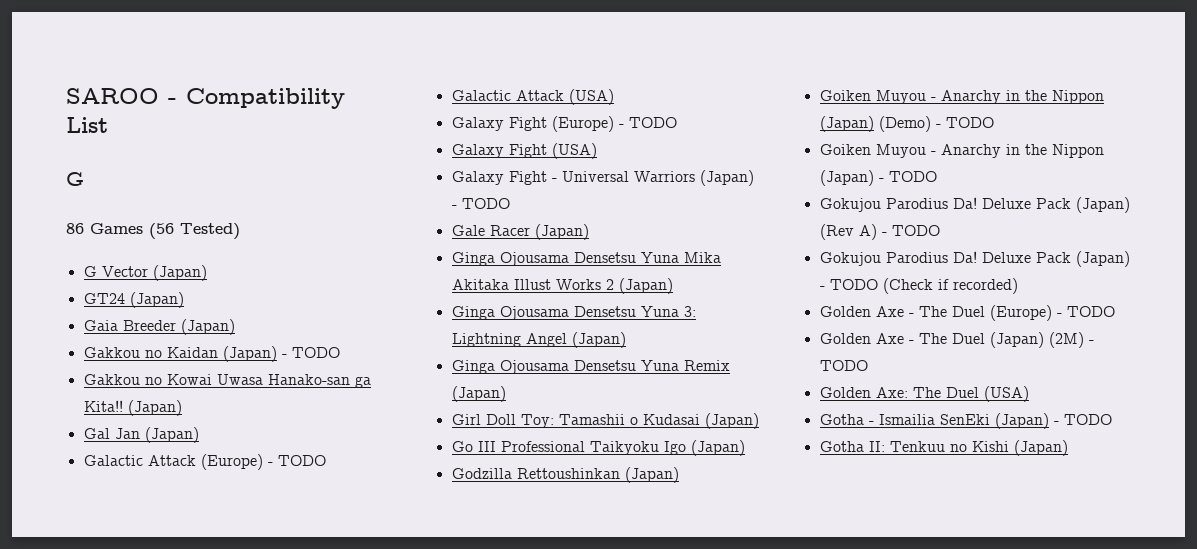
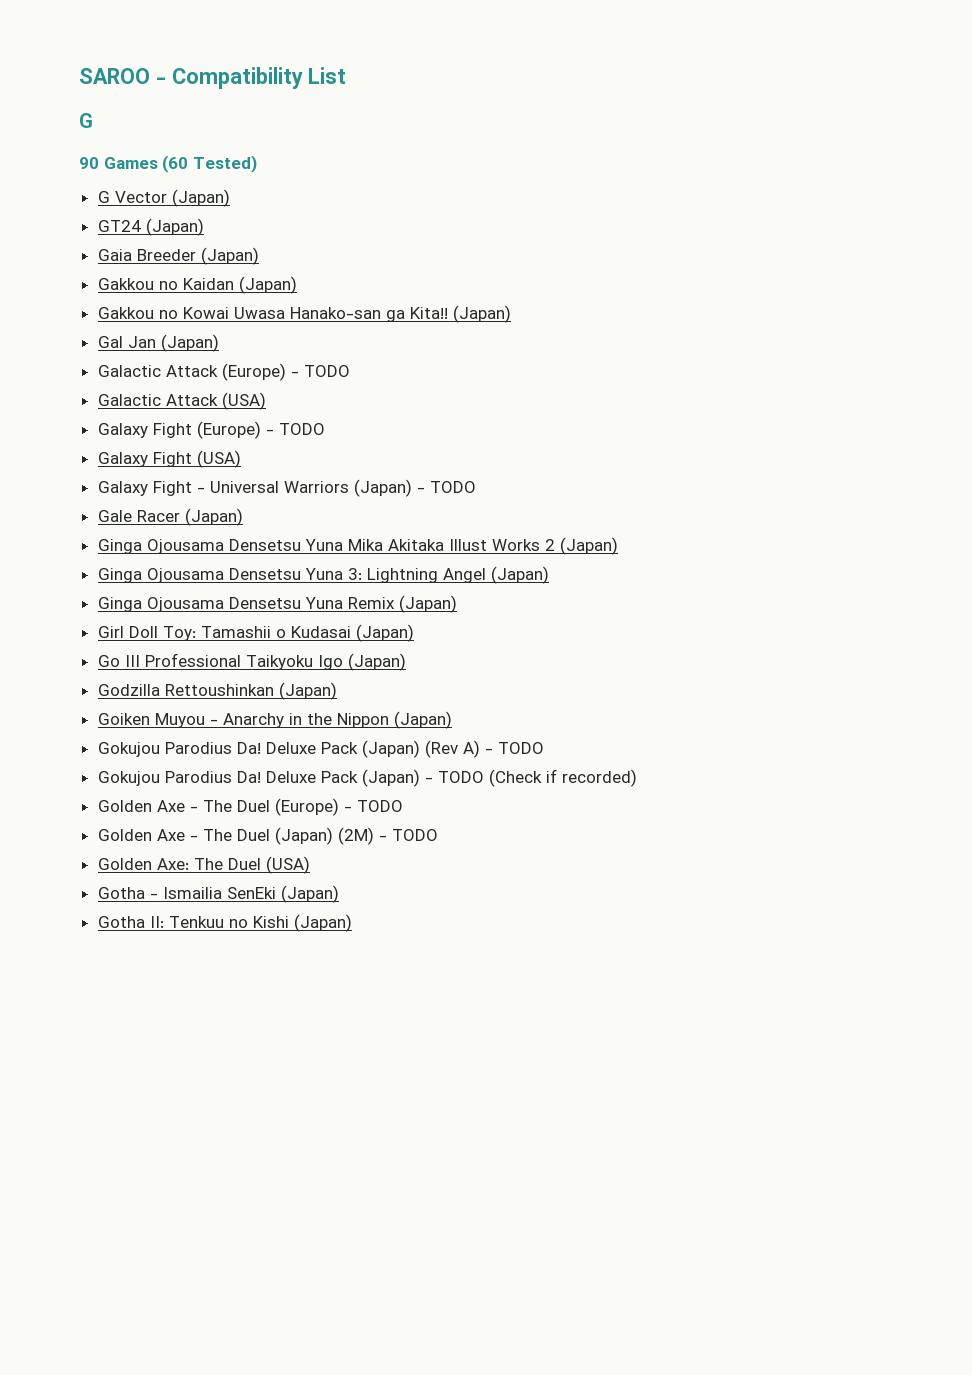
- 86 Games (56 Tested)
+ 90 Games (60 Tested)
- Gakkou no Kaidan (Japan) - TODO
+ Gakkou no Kaidan (Japan)
- Goiken Muyou - Anarchy in the Nippon (Japan) (Demo) - TODO
- Goiken Muyou - Anarchy in the Nippon (Japan) - TODO
+ Goiken Muyou - Anarchy in the Nippon (Japan)
- Gotha - Ismailia SenEki (Japan) - TODO
+ Gotha - Ismailia SenEki (Japan)

